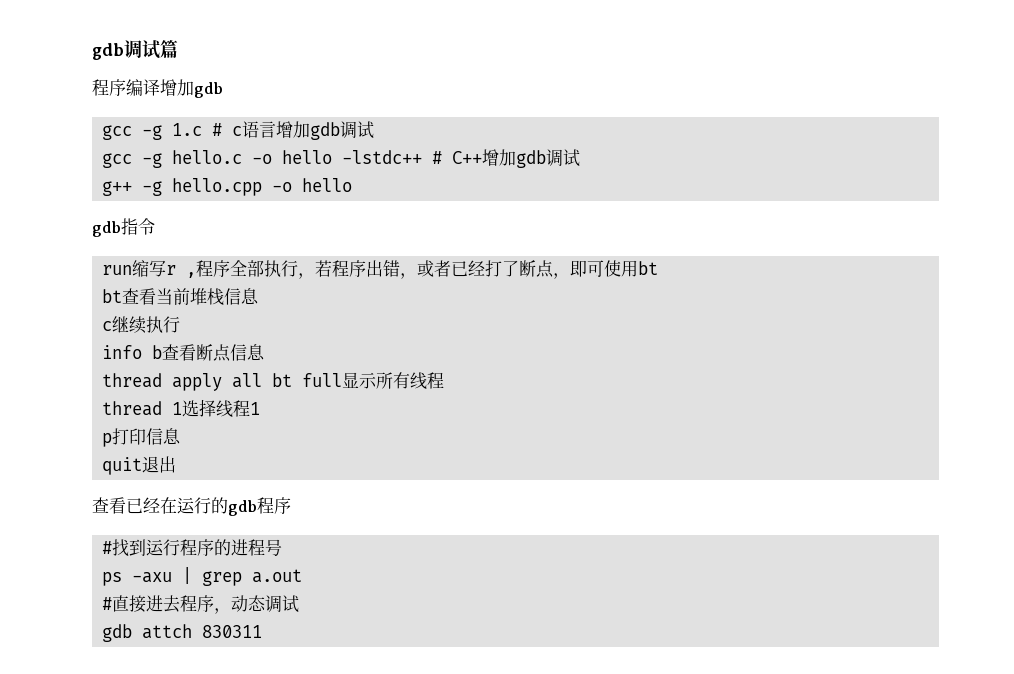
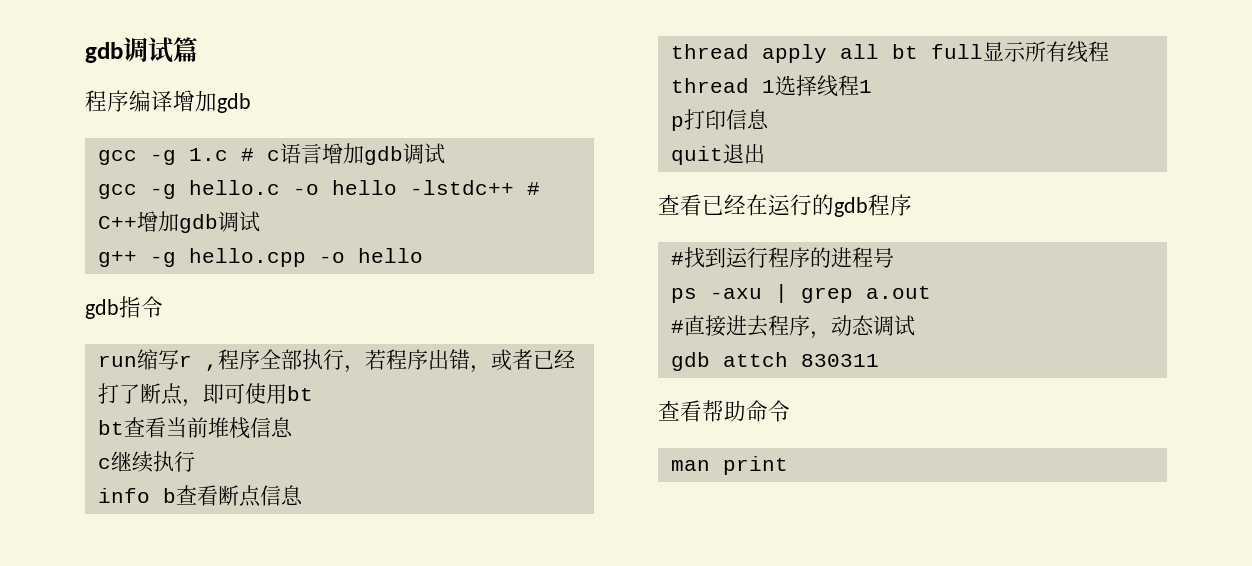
+ 查看帮助命令
+ man print

